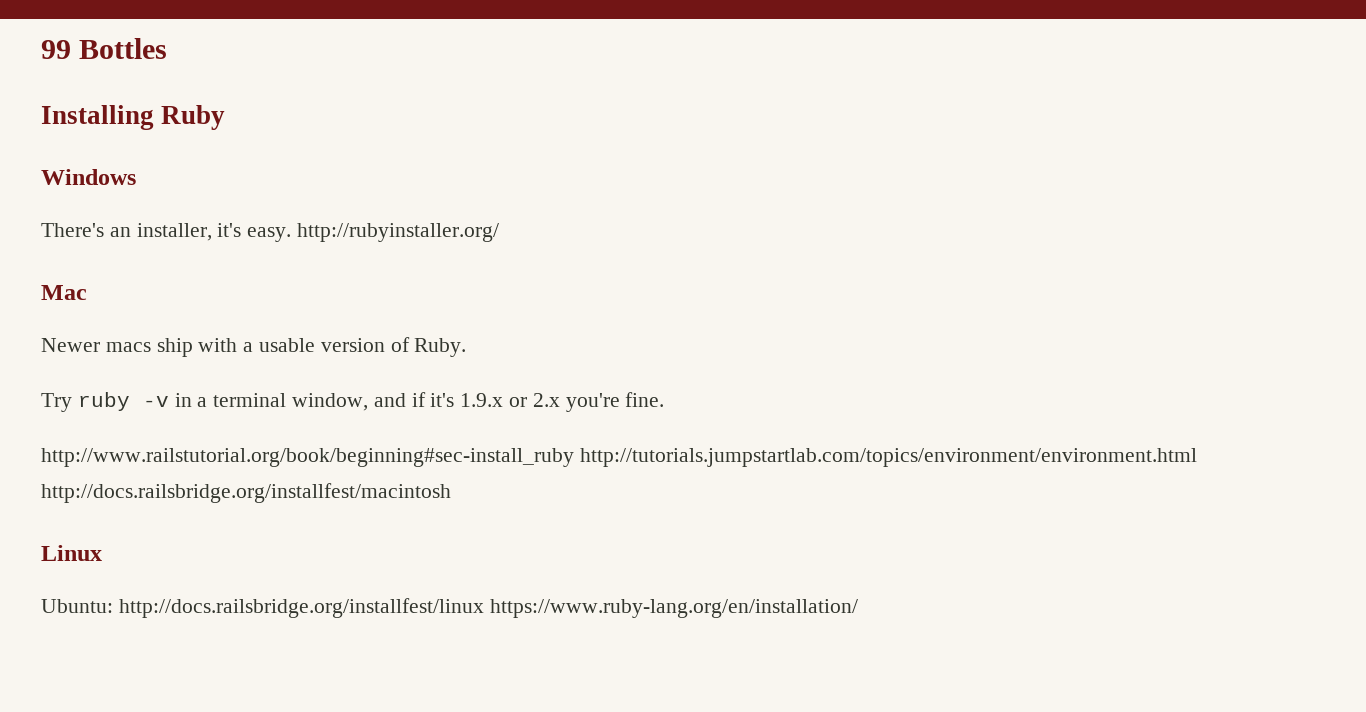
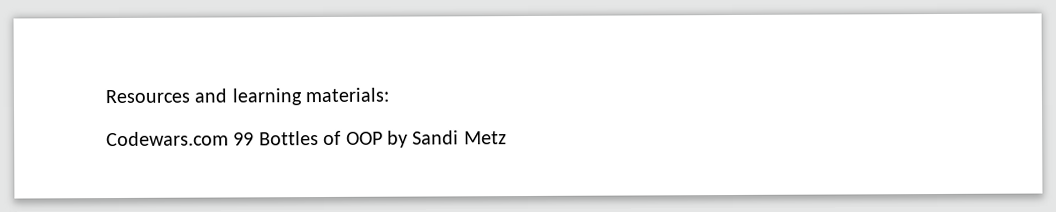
- 99 Bottles
- Installing Ruby
- Windows
- There's an installer, it's easy. http://rubyinstaller.org/
- Mac
- Newer macs ship with a usable version of Ruby.
- Try ruby -v in a terminal window, and if it's 1.9.x or 2.x you're fine.
- http://www.railstutorial.org/book/beginning#sec-install_ruby http://tutorials.jumpstartlab.com/topics/environment/environment.html http://docs.railsbridge.org/installfest/macintosh
- Linux
- Ubuntu: http://docs.railsbridge.org/installfest/linux https://www.ruby-lang.org/en/installation/
+ Resources and learning materials:
+ Codewars.com 99 Bottles of OOP by Sandi Metz

